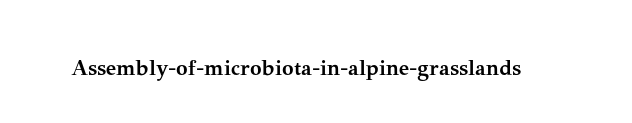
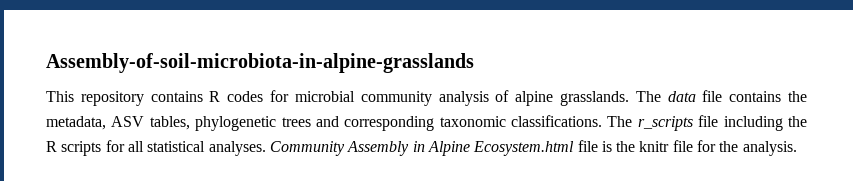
- Assembly-of-microbiota-in-alpine-grasslands
+ Assembly-of-soil-microbiota-in-alpine-grasslands
+ This repository contains R codes for microbial community analysis of alpine grasslands. The data file contains the metadata, ASV tables, phylogenetic trees and corresponding taxonomic classifications. The r_scripts file including the R scripts for all statistical analyses. Community Assembly in Alpine Ecosystem.html file is the knitr file for the analysis.

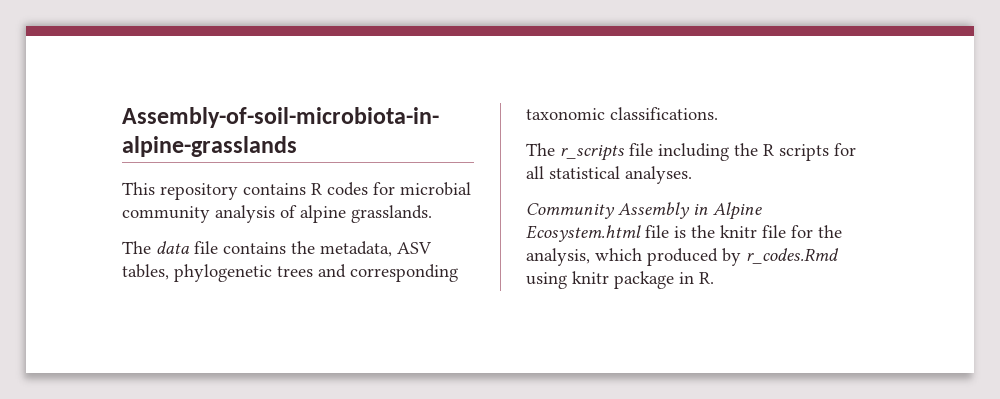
- This repository contains R codes for microbial community analysis of alpine grasslands. The data file contains the metadata, ASV tables, phylogenetic trees and corresponding taxonomic classifications. The r_scripts file including the R scripts for all statistical analyses. Community Assembly in Alpine Ecosystem.html file is the knitr file for the analysis.
+ This repository contains R codes for microbial community analysis of alpine grasslands.
+ The data file contains the metadata, ASV tables, phylogenetic trees and corresponding taxonomic classifications.
+ The r_scripts file including the R scripts for all statistical analyses.
+ Community Assembly in Alpine Ecosystem.html file is the knitr file for the analysis, which produced by r_codes.Rmd using knitr package in R.

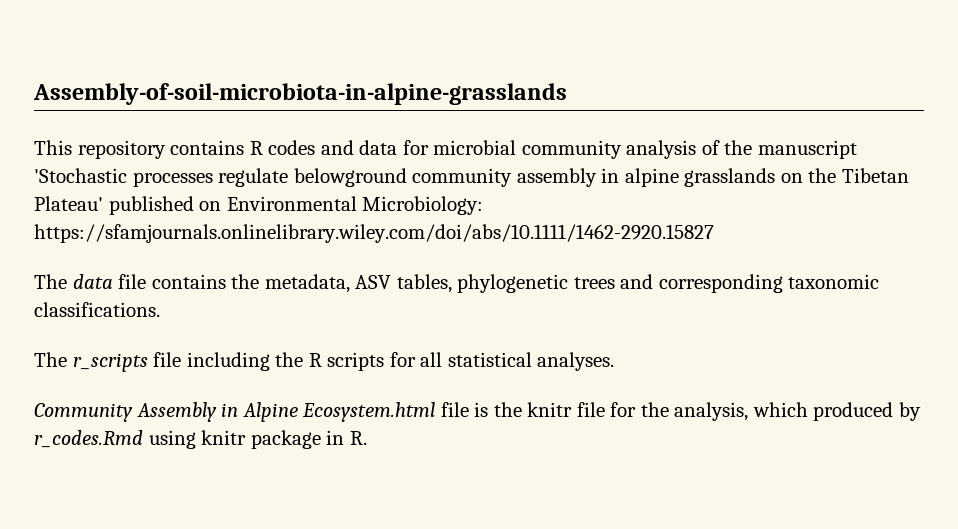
- This repository contains R codes for microbial community analysis of alpine grasslands.
+ This repository contains R codes and data for microbial community analysis of the manuscript 'Stochastic processes regulate belowground community assembly in alpine grasslands on the Tibetan Plateau' published on Environmental Microbiology: https://sfamjournals.onlinelibrary.wiley.com/doi/abs/10.1111/1462-2920.15827

